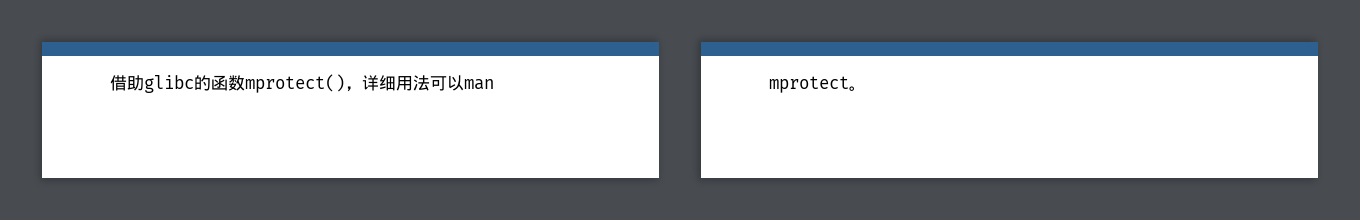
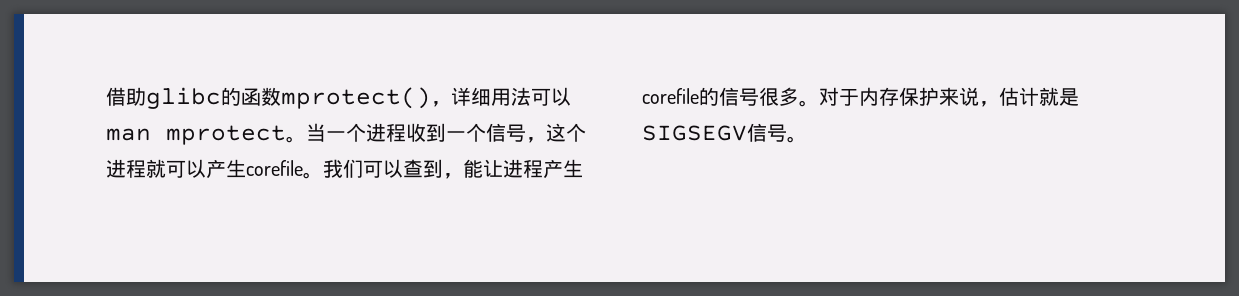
+ 当一个进程收到一个信号，这个进程就可以产生corefile。我们可以查到，能让进程产生corefile的信号很多。对于内存保护来说，估计就是SIGSEGV信号。

